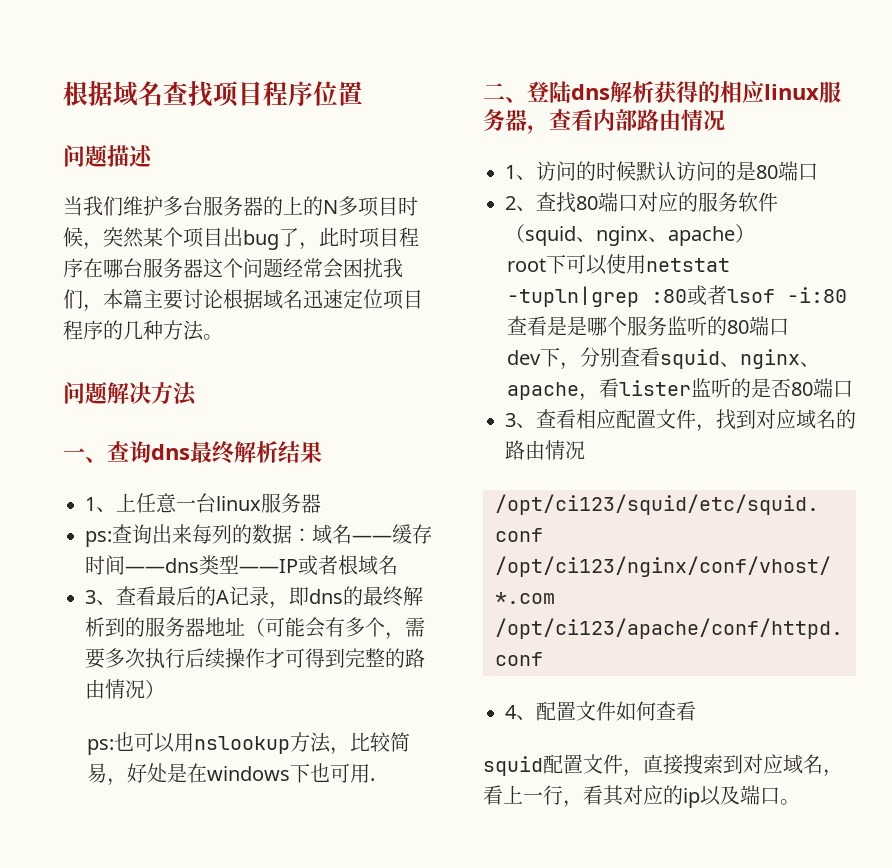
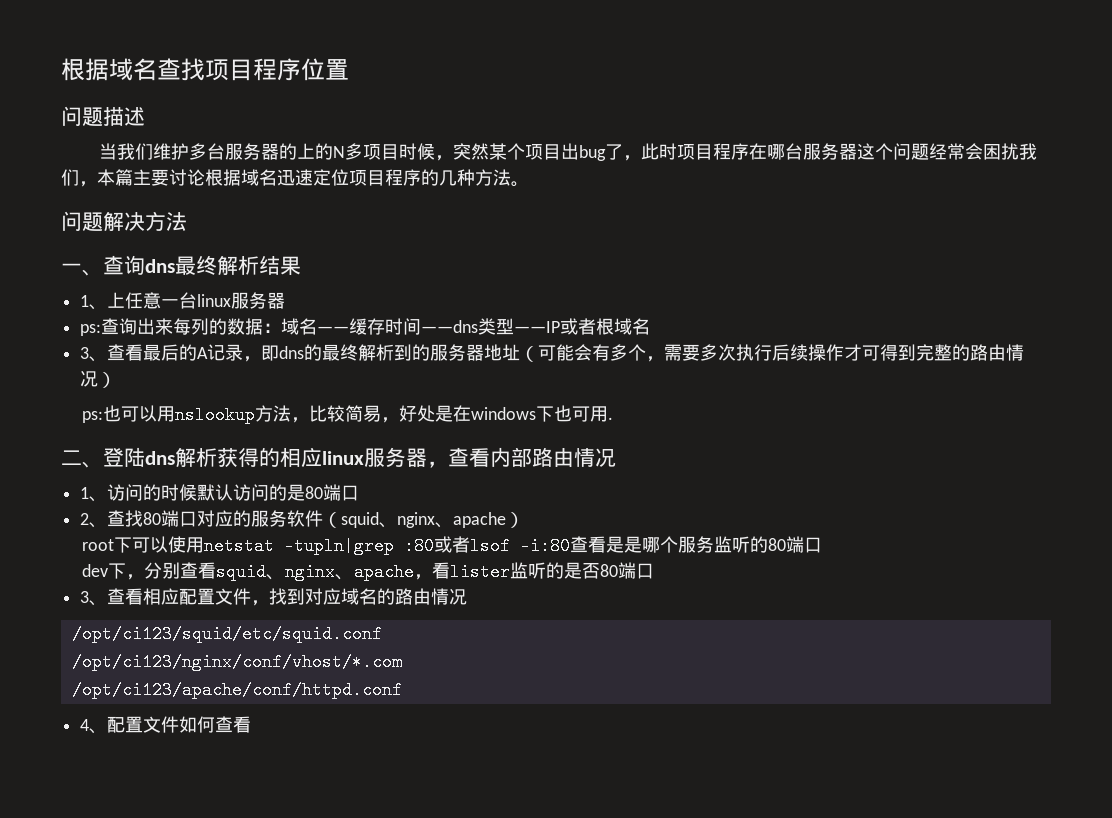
- squid配置文件，直接搜索到对应域名，看上一行，看其对应的ip以及端口。

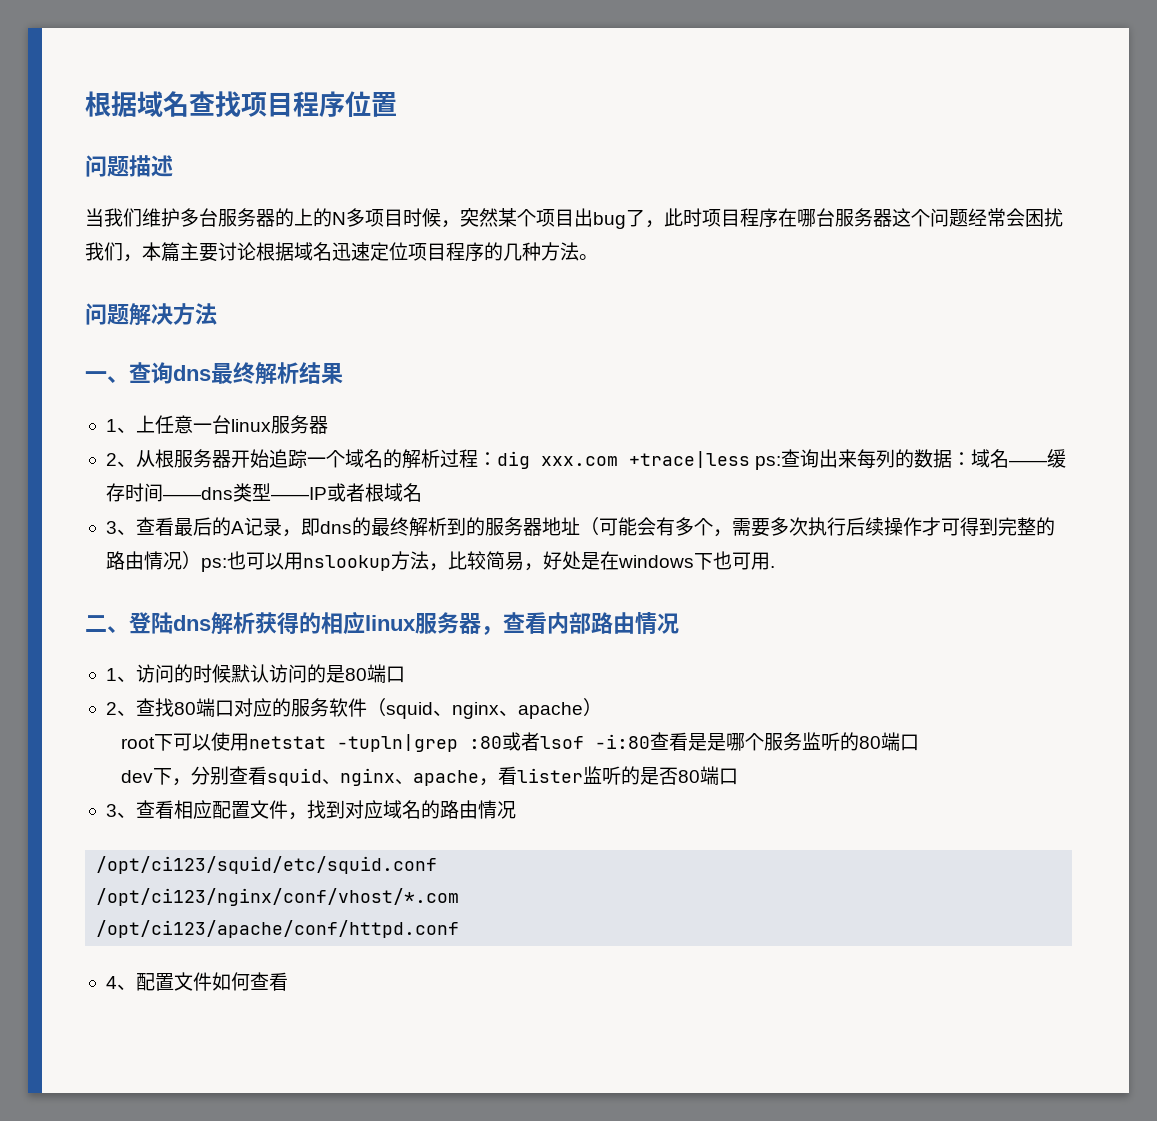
- ps:查询出来每列的数据：域名——缓存时间——dns类型——IP或者根域名
+ 2、从根服务器开始追踪一个域名的解析过程：dig xxx.com +trace|less ps:查询出来每列的数据：域名——缓存时间——dns类型——IP或者根域名
- 3、查看最后的A记录，即dns的最终解析到的服务器地址（可能会有多个，需要多次执行后续操作才可得到完整的路由情况）
- ps:也可以用nslookup方法，比较简易，好处是在windows下也可用.
+ 3、查看最后的A记录，即dns的最终解析到的服务器地址（可能会有多个，需要多次执行后续操作才可得到完整的路由情况）ps:也可以用nslookup方法，比较简易，好处是在windows下也可用.

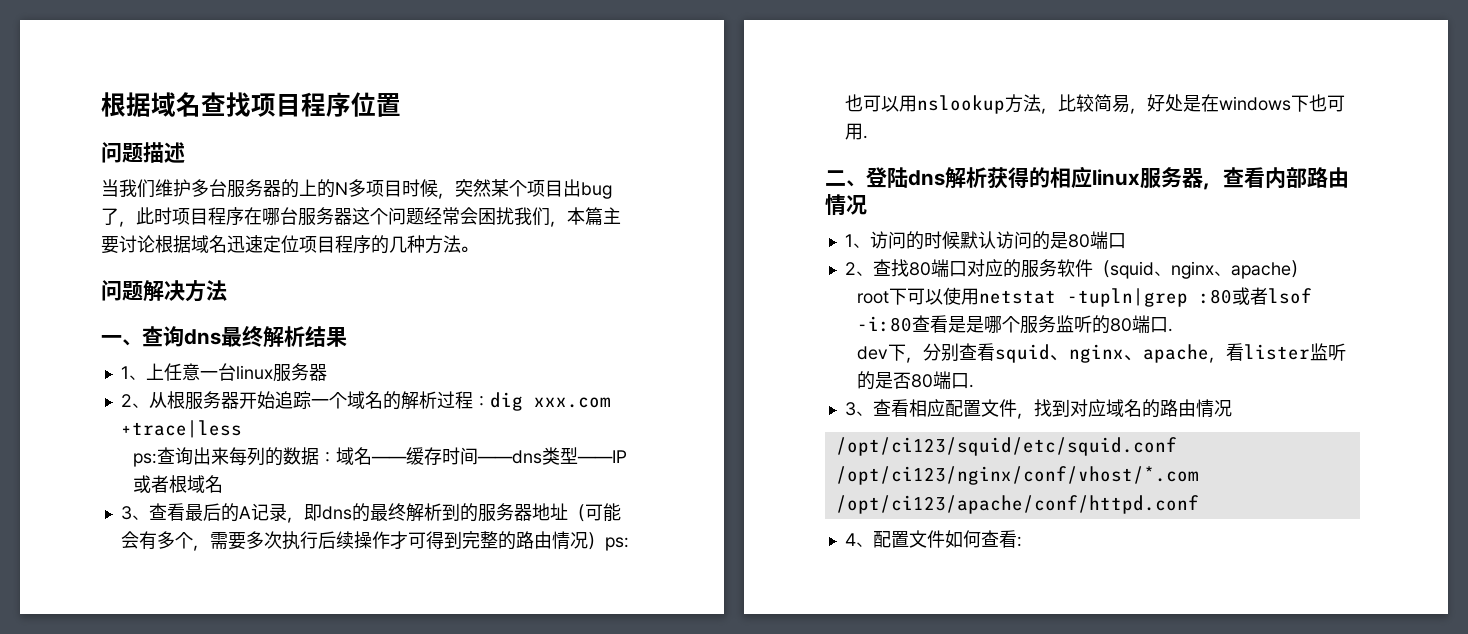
- 2、从根服务器开始追踪一个域名的解析过程：dig xxx.com +trace|less ps:查询出来每列的数据：域名——缓存时间——dns类型——IP或者根域名
+ 2、从根服务器开始追踪一个域名的解析过程：dig xxx.com +trace|less
+ ps:查询出来每列的数据：域名——缓存时间——dns类型——IP或者根域名
- root下可以使用netstat -tupln|grep :80或者lsof -i:80查看是是哪个服务监听的80端口
+ root下可以使用netstat -tupln|grep :80或者lsof -i:80查看是是哪个服务监听的80端口.
- dev下，分别查看squid、nginx、apache，看lister监听的是否80端口
+ dev下，分别查看squid、nginx、apache，看lister监听的是否80端口.
- 4、配置文件如何查看
+ 4、配置文件如何查看:

